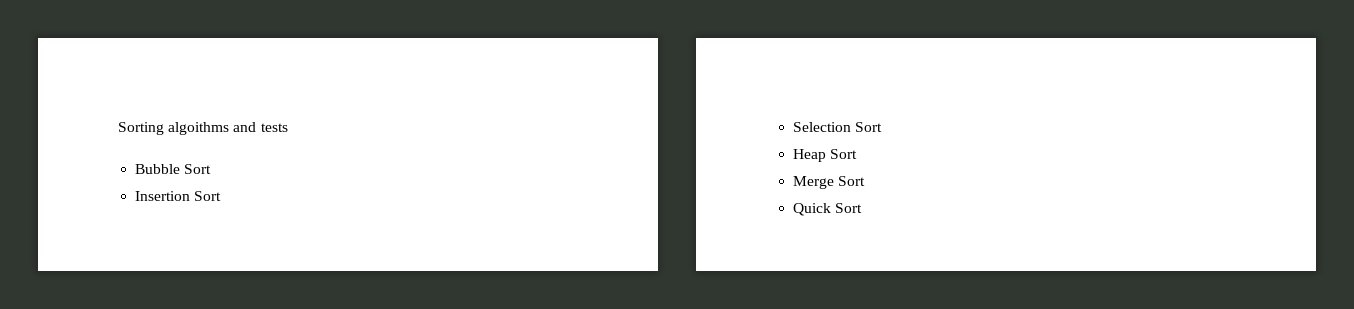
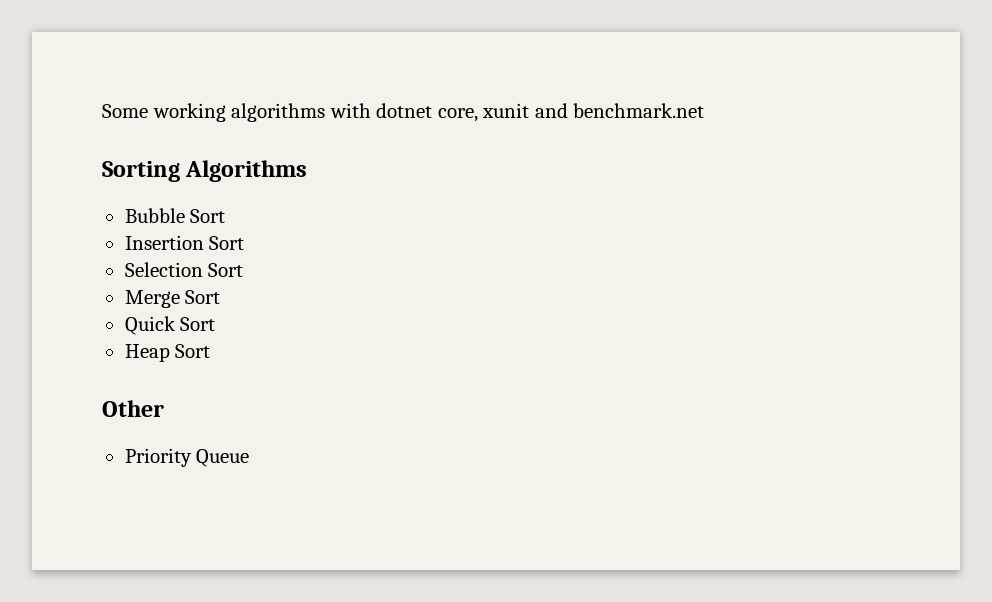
- Sorting algoithms and tests
+ Some working algorithms with dotnet core, xunit and benchmark.net
+ Sorting Algorithms
- Heap Sort
+ Heap Sort
+ Other
+ Priority Queue

